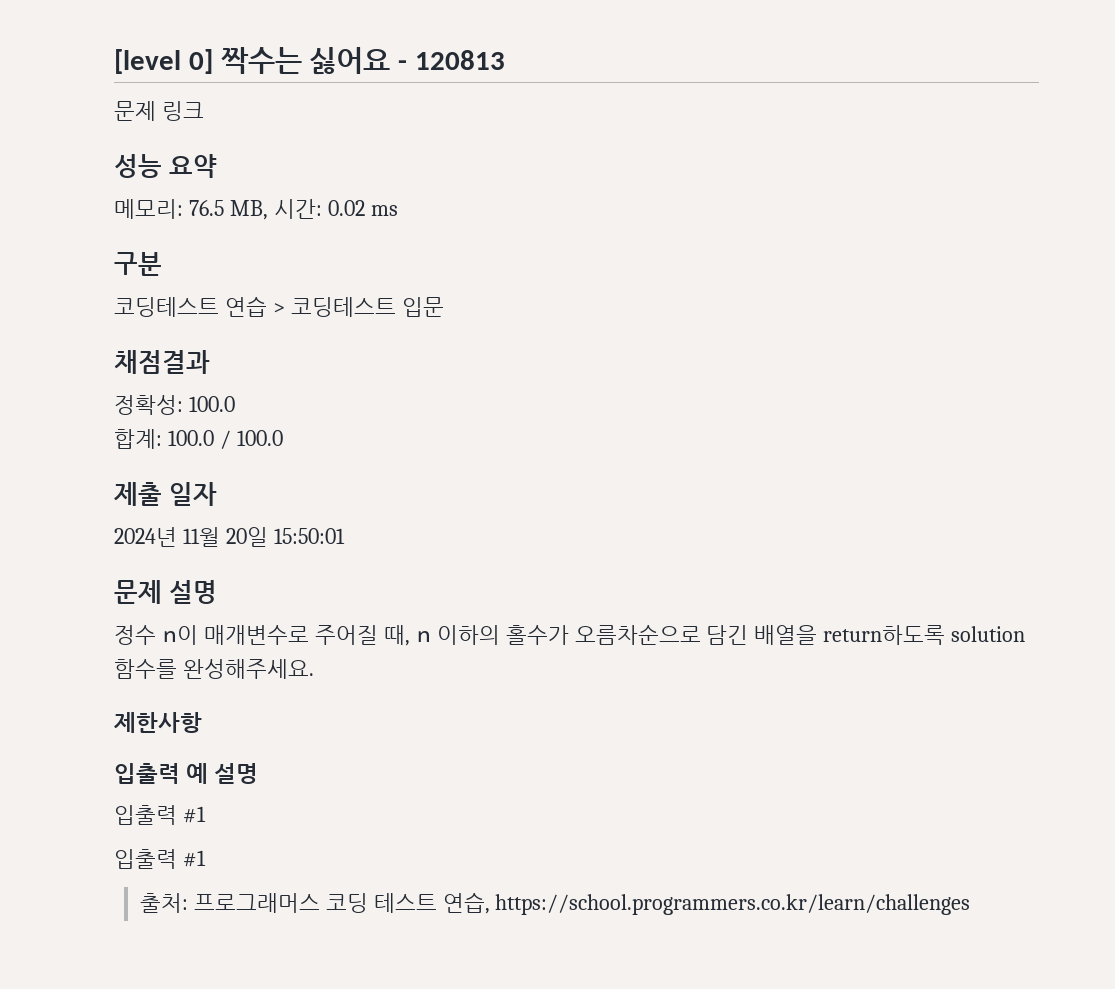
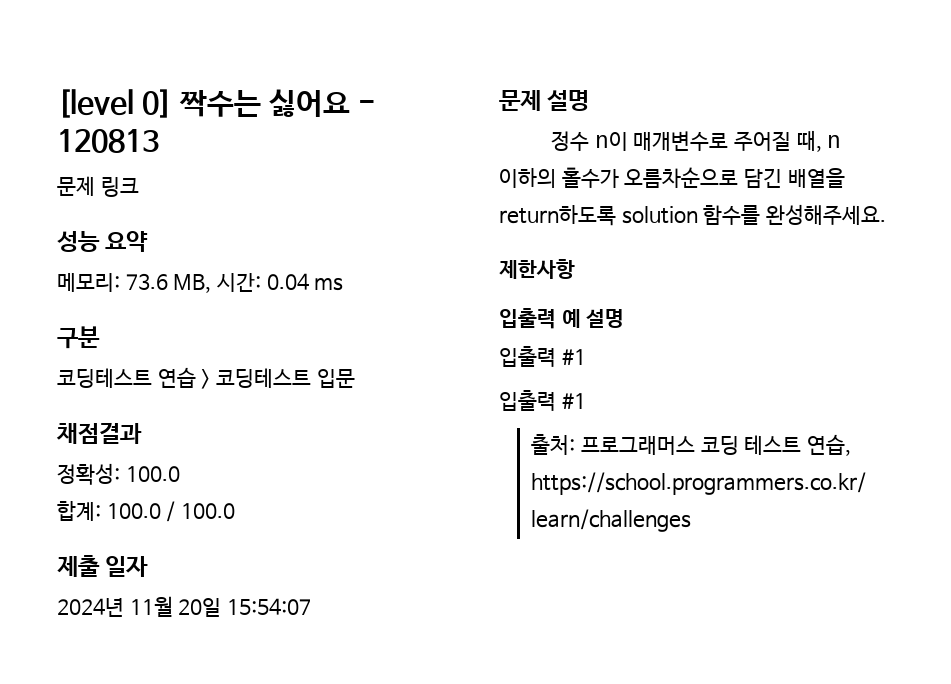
- 메모리: 76.5 MB, 시간: 0.02 ms
+ 메모리: 73.6 MB, 시간: 0.04 ms
- 2024년 11월 20일 15:50:01
+ 2024년 11월 20일 15:54:07

